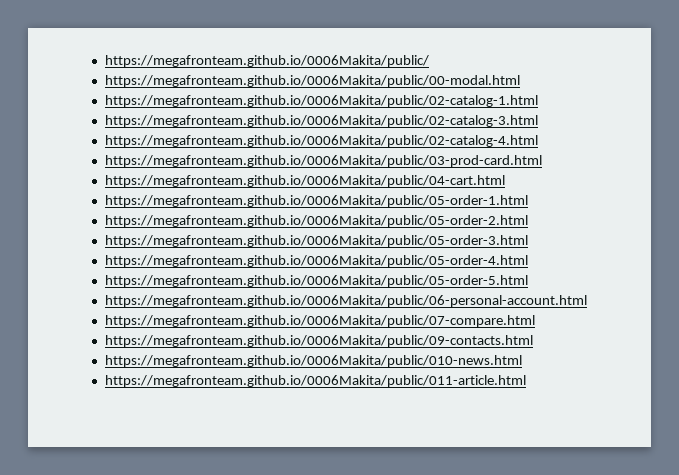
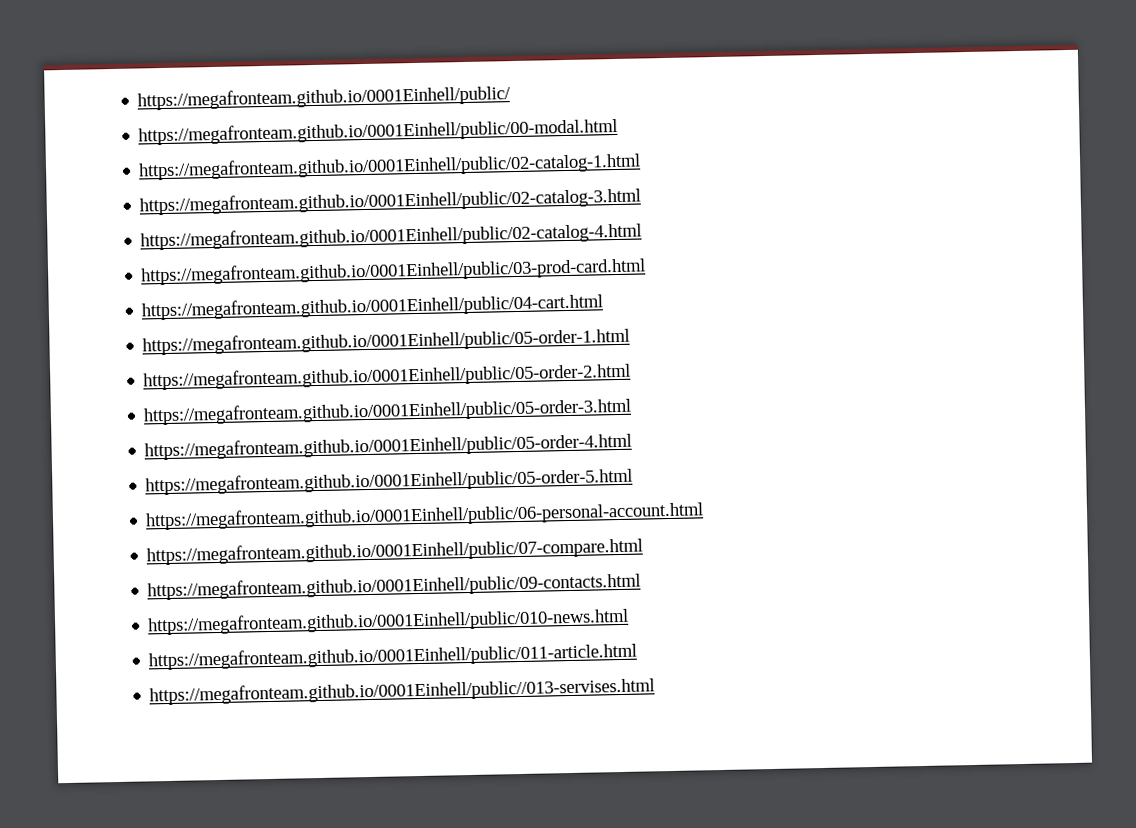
- https://megafronteam.github.io/0006Makita/public/
- https://megafronteam.github.io/0006Makita/public/00-modal.html
- https://megafronteam.github.io/0006Makita/public/02-catalog-1.html
- https://megafronteam.github.io/0006Makita/public/02-catalog-3.html
- https://megafronteam.github.io/0006Makita/public/02-catalog-4.html
- https://megafronteam.github.io/0006Makita/public/03-prod-card.html
- https://megafronteam.github.io/0006Makita/public/04-cart.html
- https://megafronteam.github.io/0006Makita/public/05-order-1.html
- https://megafronteam.github.io/0006Makita/public/05-order-2.html
- https://megafronteam.github.io/0006Makita/public/05-order-3.html
- https://megafronteam.github.io/0006Makita/public/05-order-4.html
- https://megafronteam.github.io/0006Makita/public/05-order-5.html
- https://megafronteam.github.io/0006Makita/public/06-personal-account.html
- https://megafronteam.github.io/0006Makita/public/07-compare.html
- https://megafronteam.github.io/0006Makita/public/09-contacts.html
- https://megafronteam.github.io/0006Makita/public/010-news.html
- https://megafronteam.github.io/0006Makita/public/011-article.html
+ https://megafronteam.github.io/0001Einhell/public/
+ https://megafronteam.github.io/0001Einhell/public/00-modal.html
+ https://megafronteam.github.io/0001Einhell/public/02-catalog-1.html
+ https://megafronteam.github.io/0001Einhell/public/02-catalog-3.html
+ https://megafronteam.github.io/0001Einhell/public/02-catalog-4.html
+ https://megafronteam.github.io/0001Einhell/public/03-prod-card.html
+ https://megafronteam.github.io/0001Einhell/public/04-cart.html
+ https://megafronteam.github.io/0001Einhell/public/05-order-1.html
+ https://megafronteam.github.io/0001Einhell/public/05-order-2.html
+ https://megafronteam.github.io/0001Einhell/public/05-order-3.html
+ https://megafronteam.github.io/0001Einhell/public/05-order-4.html
+ https://megafronteam.github.io/0001Einhell/public/05-order-5.html
+ https://megafronteam.github.io/0001Einhell/public/06-personal-account.html
+ https://megafronteam.github.io/0001Einhell/public/07-compare.html
+ https://megafronteam.github.io/0001Einhell/public/09-contacts.html
+ https://megafronteam.github.io/0001Einhell/public/010-news.html
+ https://megafronteam.github.io/0001Einhell/public/011-article.html
+ https://megafronteam.github.io/0001Einhell/public//013-servises.html

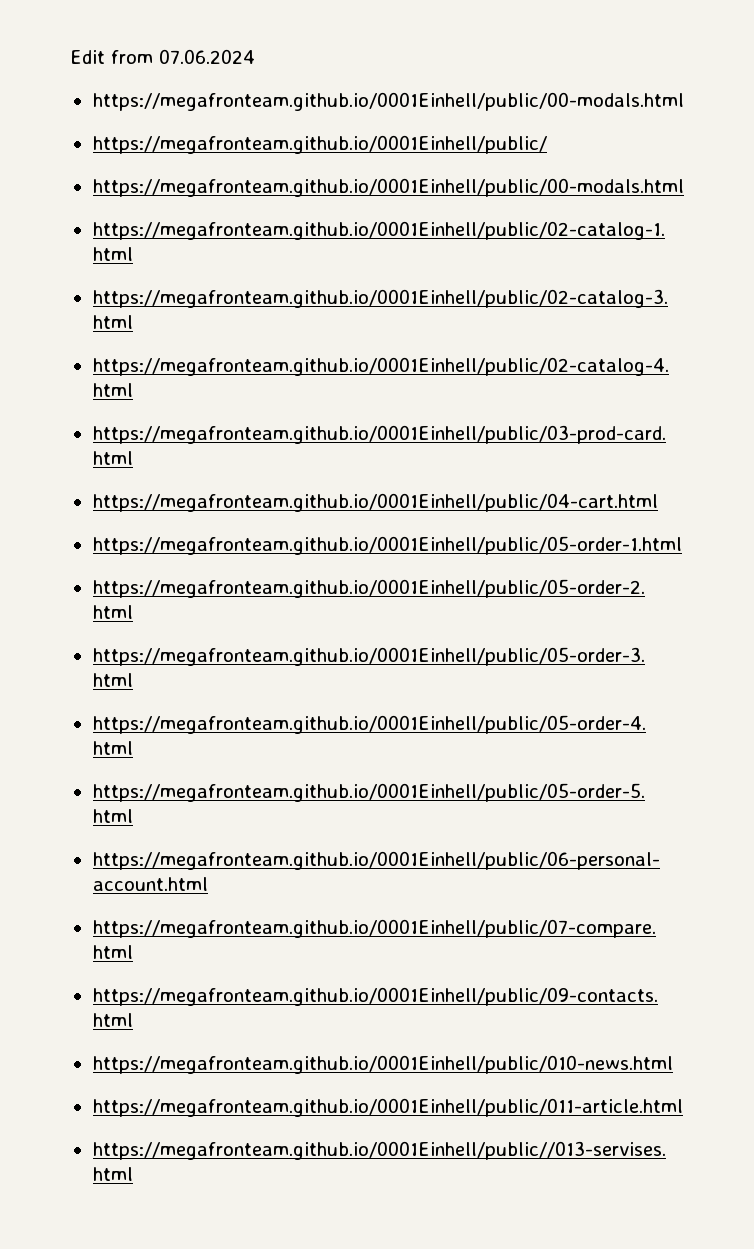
+ Edit from 07.06.2024
+ https://megafronteam.github.io/0001Einhell/public/00-modals.html
  https://megafronteam.github.io/0001Einhell/public/
- https://megafronteam.github.io/0001Einhell/public/00-modal.html
+ https://megafronteam.github.io/0001Einhell/public/00-modals.html

